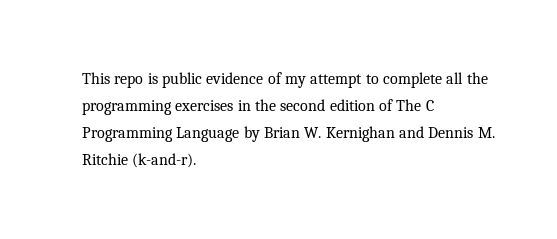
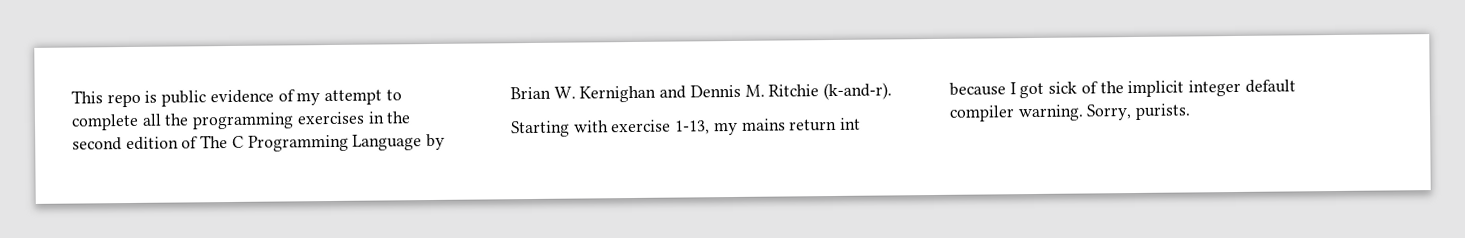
+ Starting with exercise 1-13, my mains return int because I got sick of the implicit integer default compiler warning. Sorry, purists.

